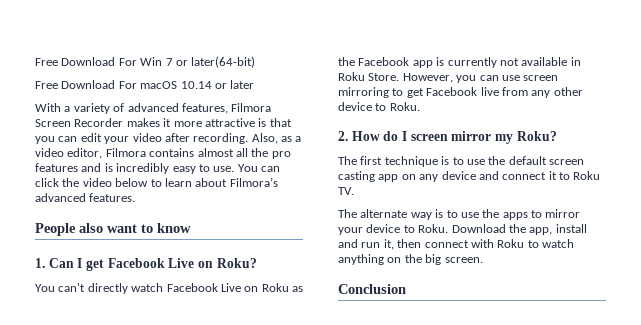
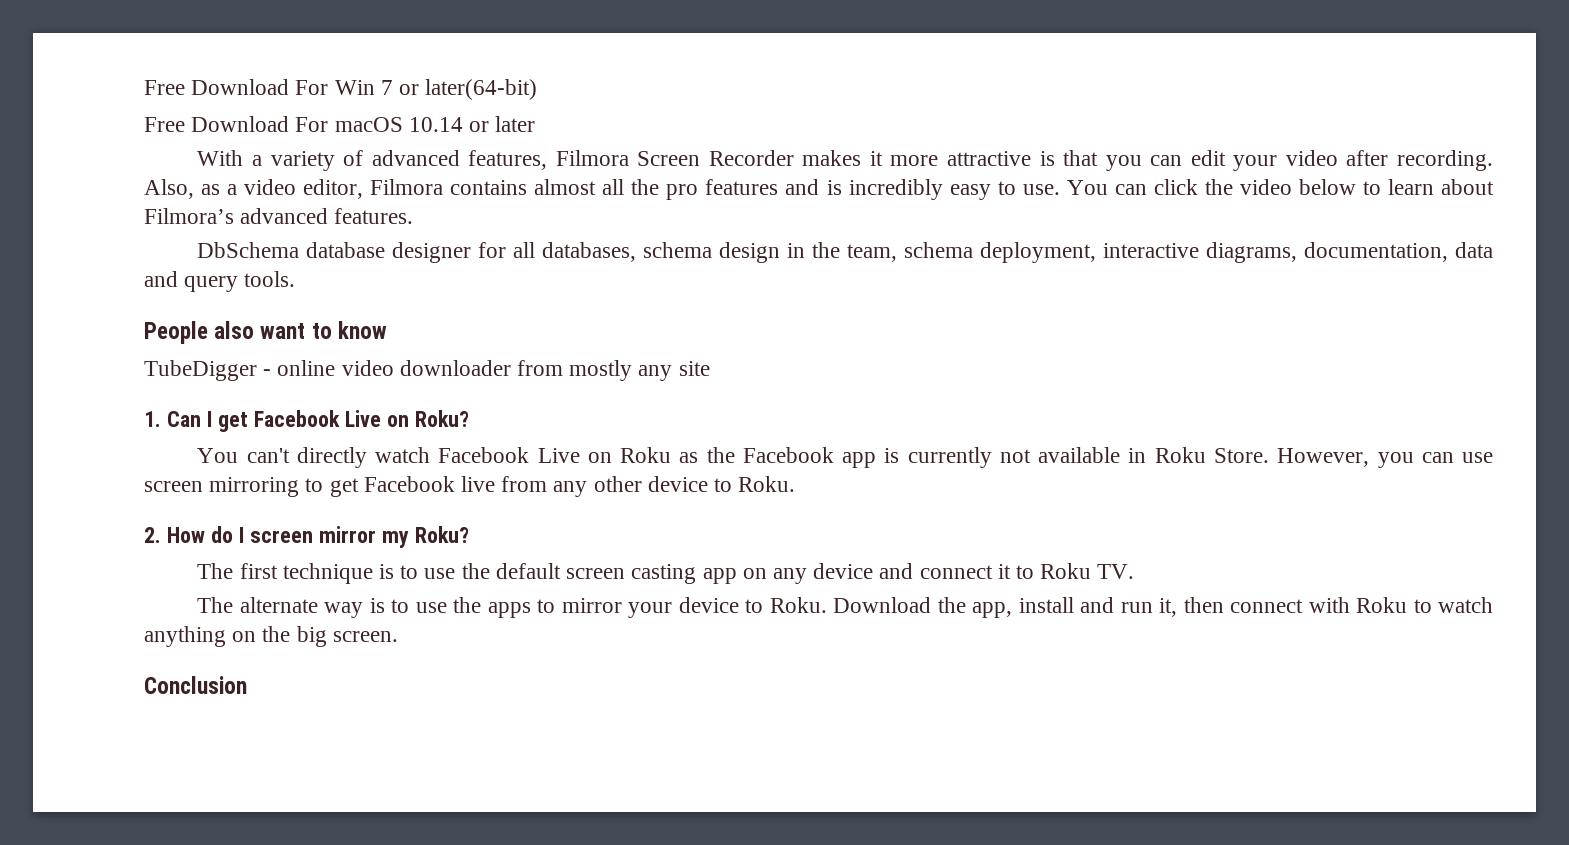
+ DbSchema database designer for all databases, schema design in the team, schema deployment, interactive diagrams, documentation, data and query tools.
+ TubeDigger - online video downloader from mostly any site

